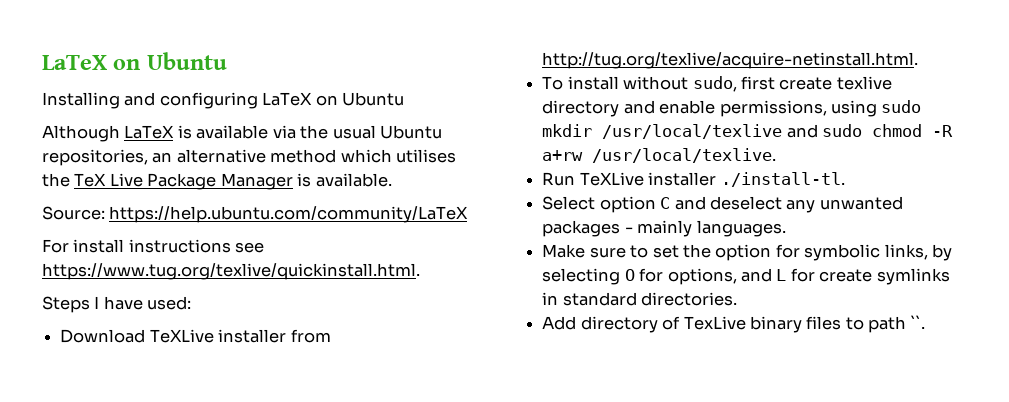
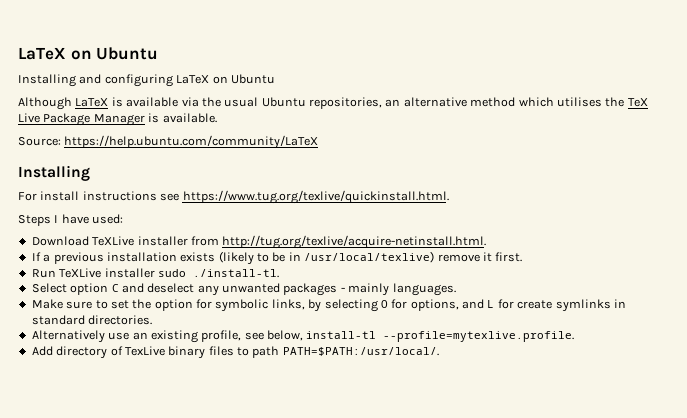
  Source: https://help.ubuntu.com/community/LaTeX
+ Installing
- To install without sudo, first create texlive directory and enable permissions, using sudo mkdir /usr/local/texlive and sudo chmod -R a+rw /usr/local/texlive.
+ If a previous installation exists (likely to be in /usr/local/texlive) remove it first.
- Run TeXLive installer ./install-tl.
+ Run TeXLive installer sudo ./install-tl.
+ Alternatively use an existing profile, see below, install-tl --profile=mytexlive.profile.
- Add directory of TexLive binary files to path ``.
+ Add directory of TexLive binary files to path PATH=$PATH:/usr/local/.

